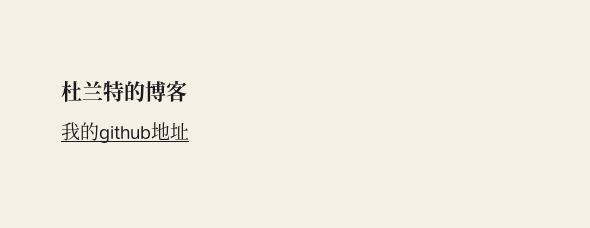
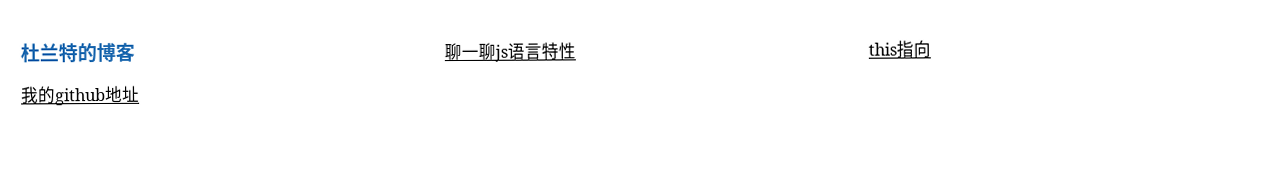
+ 聊一聊js语言特性
+ this指向

